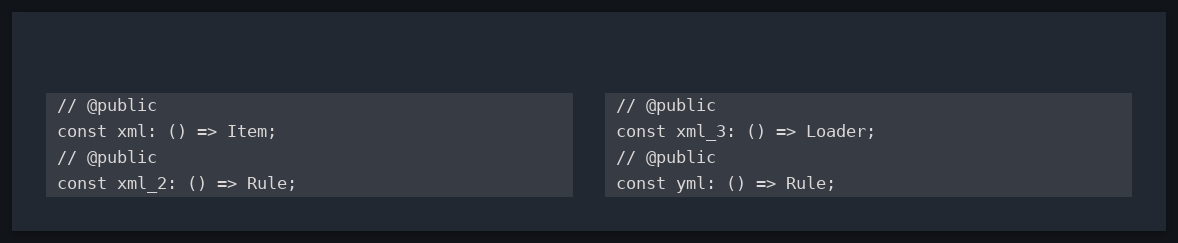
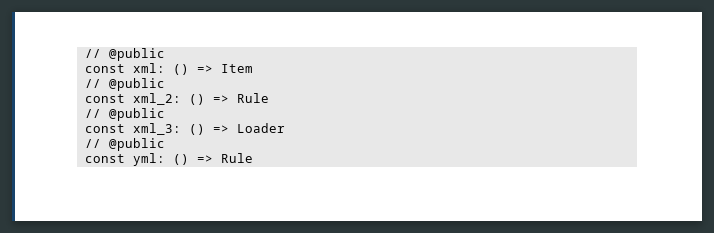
- const xml: () => Item;
+ const xml: () => Item
- const xml_2: () => Rule;
+ const xml_2: () => Rule
- const xml_3: () => Loader;
+ const xml_3: () => Loader
- const yml: () => Rule;
+ const yml: () => Rule

